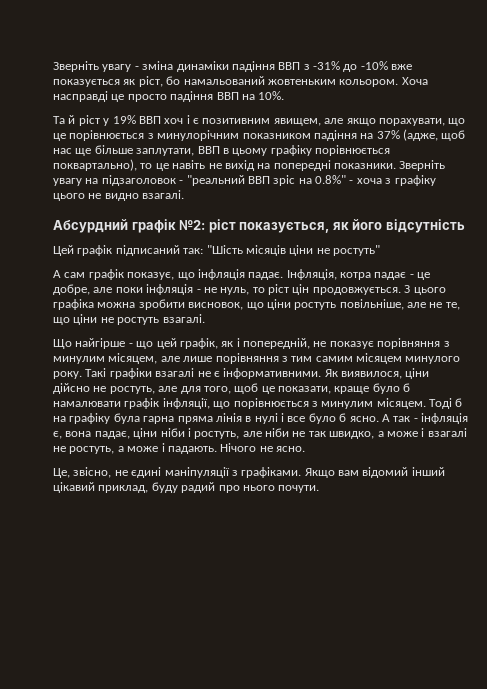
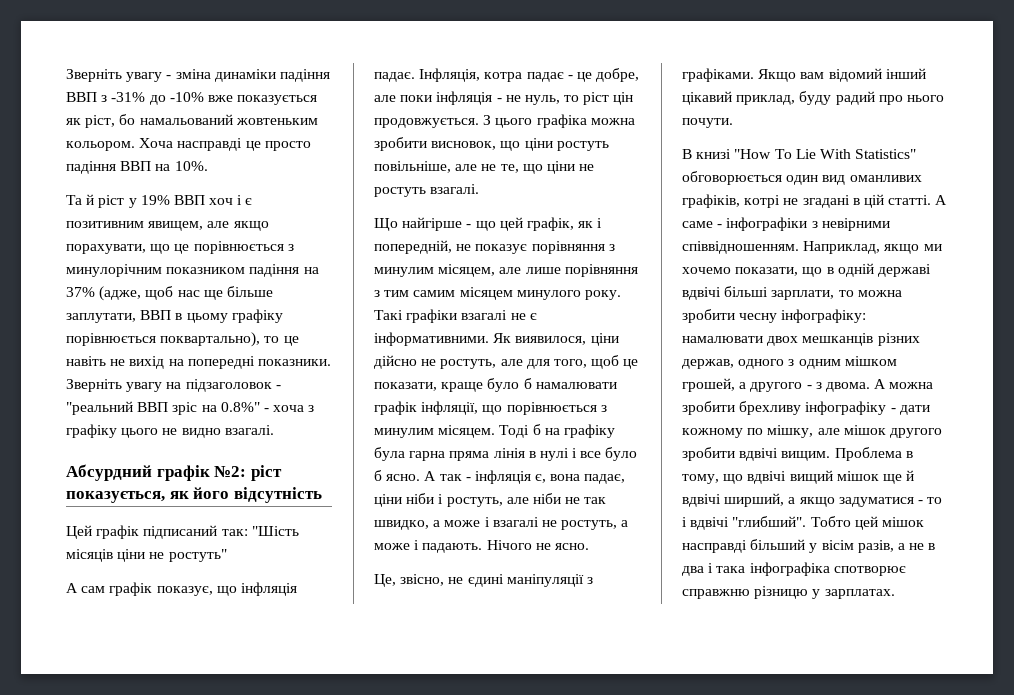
+ В книзі "How To Lie With Statistics" обговорюється один вид оманливих графіків, котрі не згадані в цій статті. А саме - інфографіки з невірними співвідношенням. Наприклад, якщо ми хочемо показати, що в одній державі вдвічі більші зарплати, то можна зробити чесну інфографіку: намалювати двох мешканців різних держав, одного з одним мішком грошей, а другого - з двома. А можна зробити брехливу інфографіку - дати кожному по мішку, але мішок другого зробити вдвічі вищим. Проблема в тому, що вдвічі вищий мішок ще й вдвічі ширший, а якщо задуматися - то і вдвічі "глибший". Тобто цей мішок насправді більший у вісім разів, а не в два і така інфографіка спотворює справжню різницю у зарплатах.

